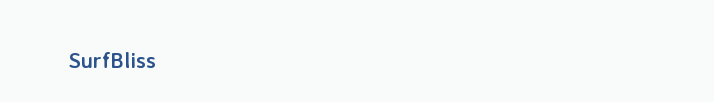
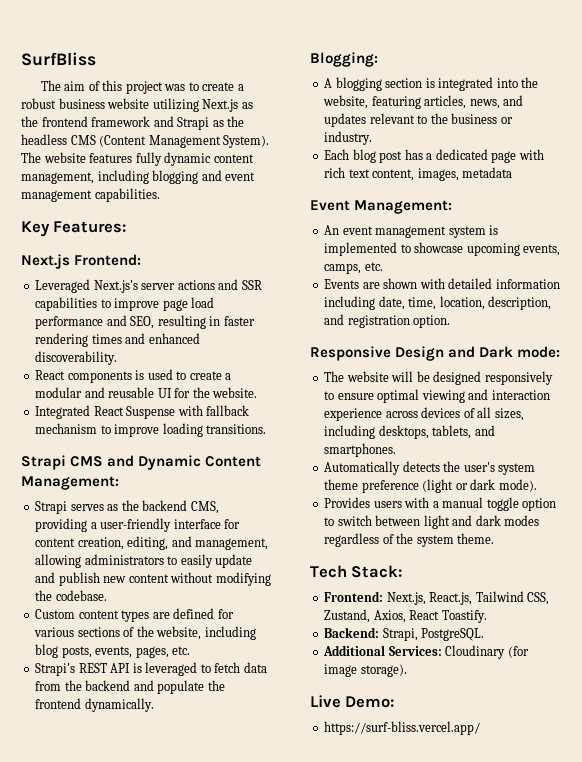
+ The aim of this project was to create a robust business website utilizing Next.js as the frontend framework and Strapi as the headless CMS (Content Management System). The website features fully dynamic content management, including blogging and event management capabilities.
+ Key Features:
+ Next.js Frontend:
+ Leveraged Next.js's server actions and SSR capabilities to improve page load performance and SEO, resulting in faster rendering times and enhanced discoverability.
+ React components is used to create a modular and reusable UI for the website.
+ Integrated React Suspense with fallback mechanism to improve loading transitions.
+ Strapi CMS and Dynamic Content Management:
+ Strapi serves as the backend CMS, providing a user-friendly interface for content creation, editing, and management, allowing administrators to easily update and publish new content without modifying the codebase.
+ Custom content types are defined for various sections of the website, including blog posts, events, pages, etc.
+ Strapi's REST API is leveraged to fetch data from the backend and populate the frontend dynamically.
+ Blogging:
+ A blogging section is integrated into the website, featuring articles, news, and updates relevant to the business or industry.
+ Each blog post has a dedicated page with rich text content, images, metadata
+ Event Management:
+ An event management system is implemented to showcase upcoming events, camps, etc.
+ Events are shown with detailed information including date, time, location, description, and registration option.
+ Responsive Design and Dark mode:
+ The website will be designed responsively to ensure optimal viewing and interaction experience across devices of all sizes, including desktops, tablets, and smartphones.
+ Automatically detects the user's system theme preference (light or dark mode).
+ Provides users with a manual toggle option to switch between light and dark modes regardless of the system theme.
+ Tech Stack:
+ Frontend: Next.js, React.js, Tailwind CSS, Zustand, Axios, React Toastify.
+ Backend: Strapi, PostgreSQL.
+ Additional Services: Cloudinary (for image storage).
+ Live Demo:
+ https://surf-bliss.vercel.app/

